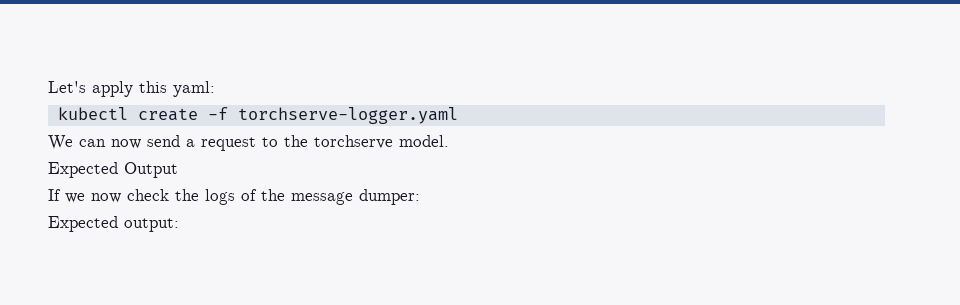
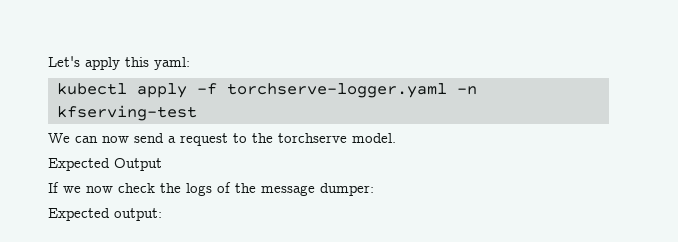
- kubectl create -f torchserve-logger.yaml
+ kubectl apply -f torchserve-logger.yaml -n kfserving-test

